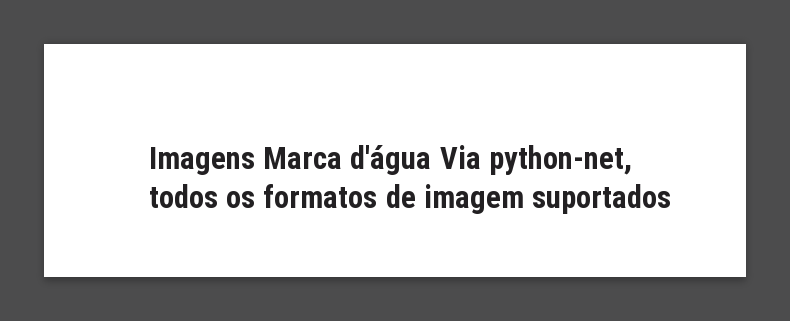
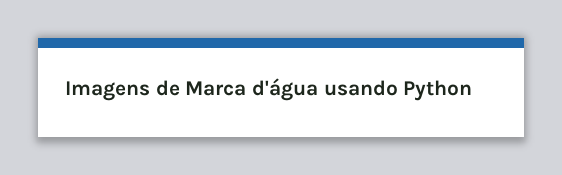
- Imagens Marca d'água Via python-net, todos os formatos de imagem suportados
+ Imagens de Marca d'água usando Python

